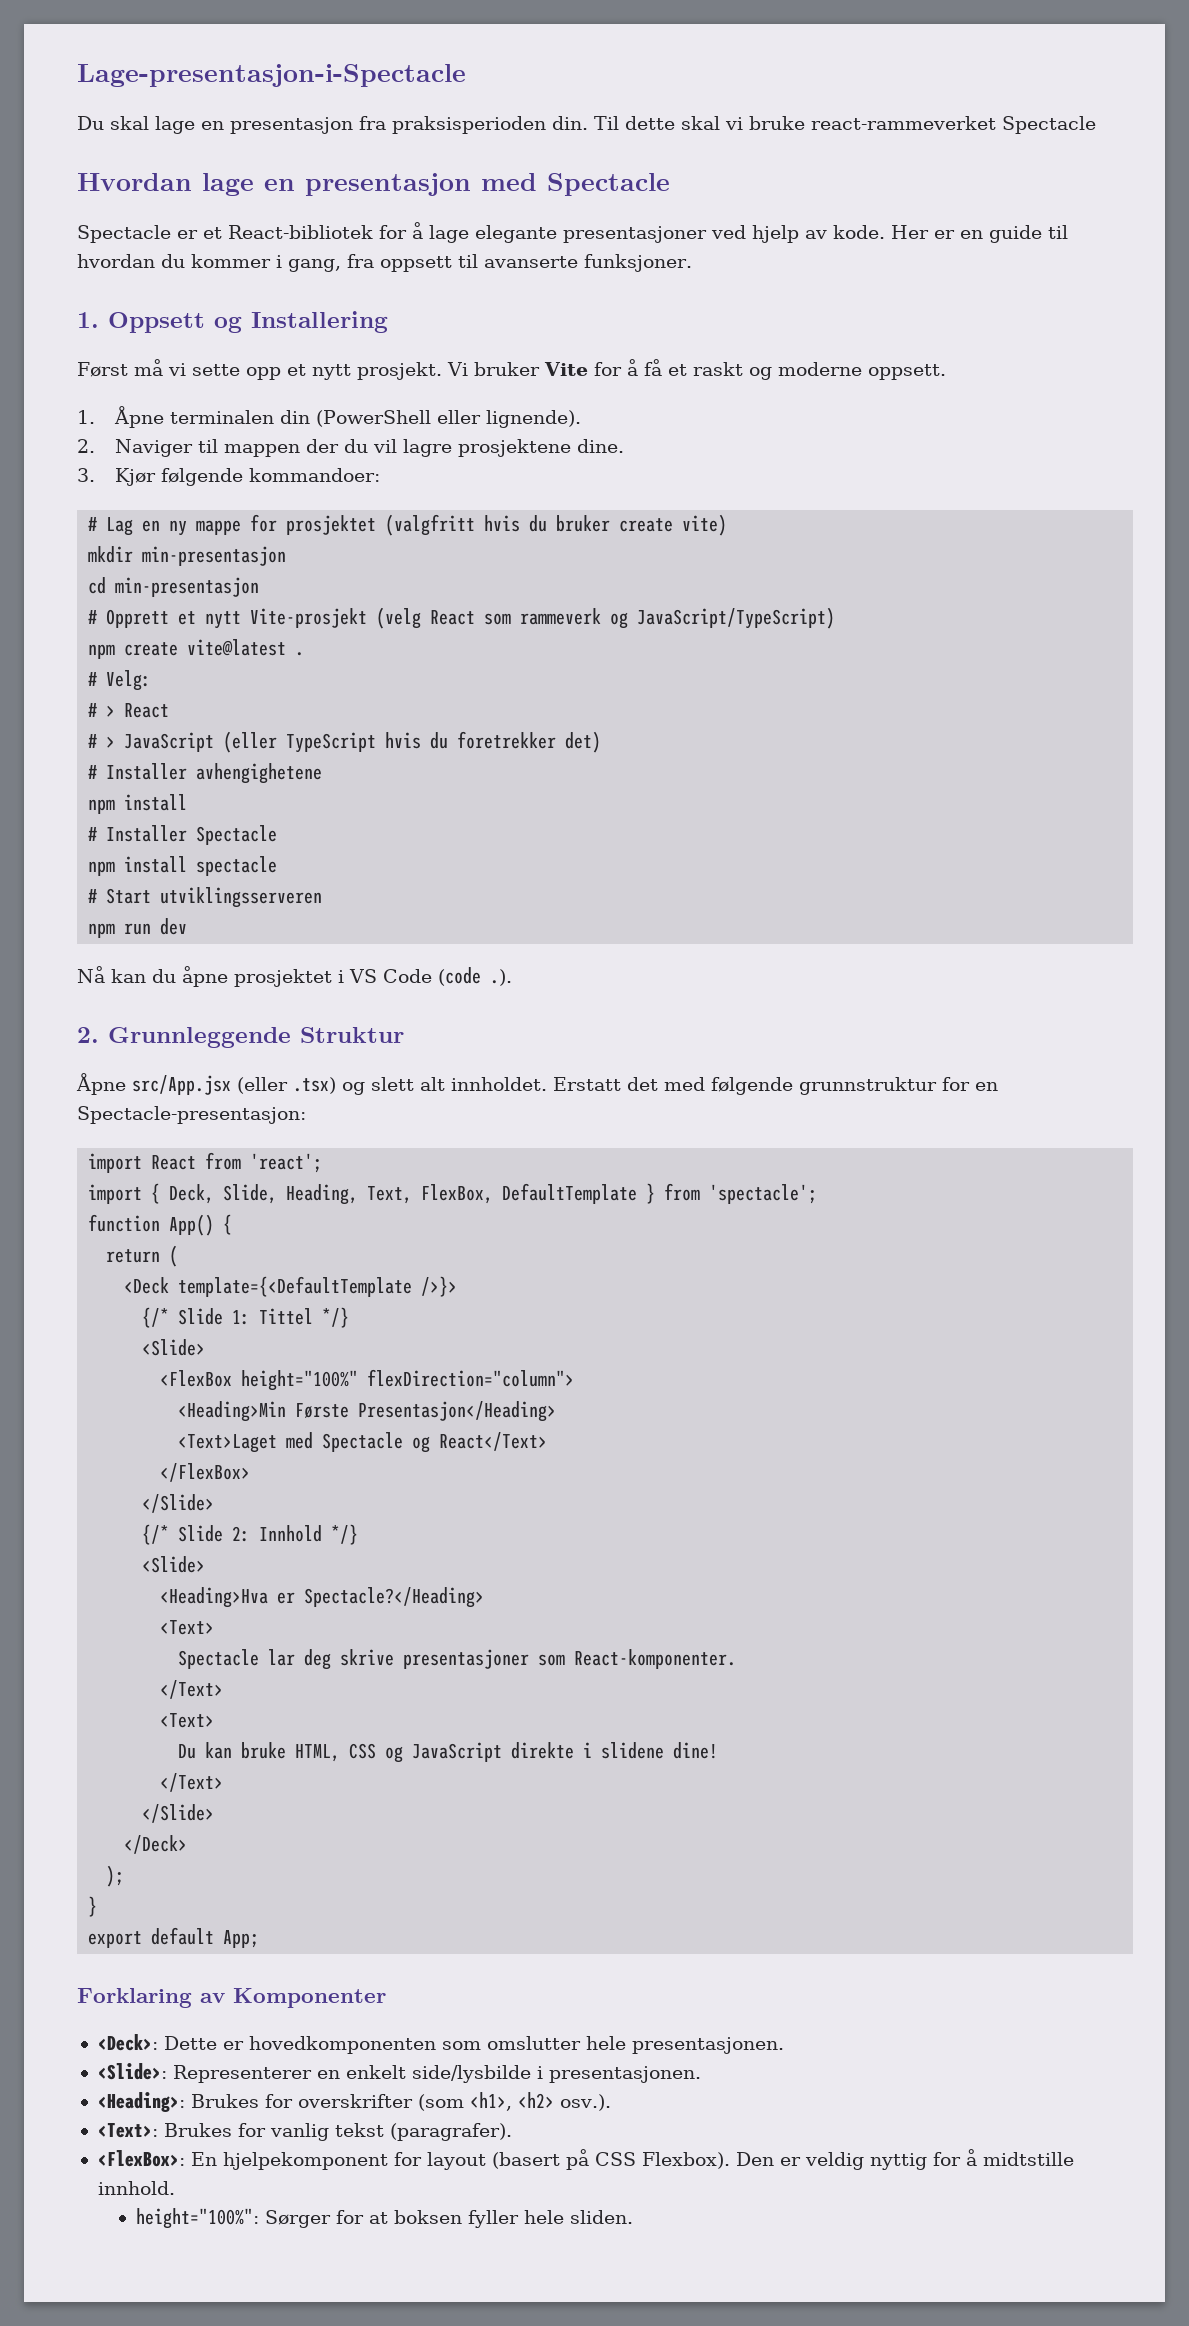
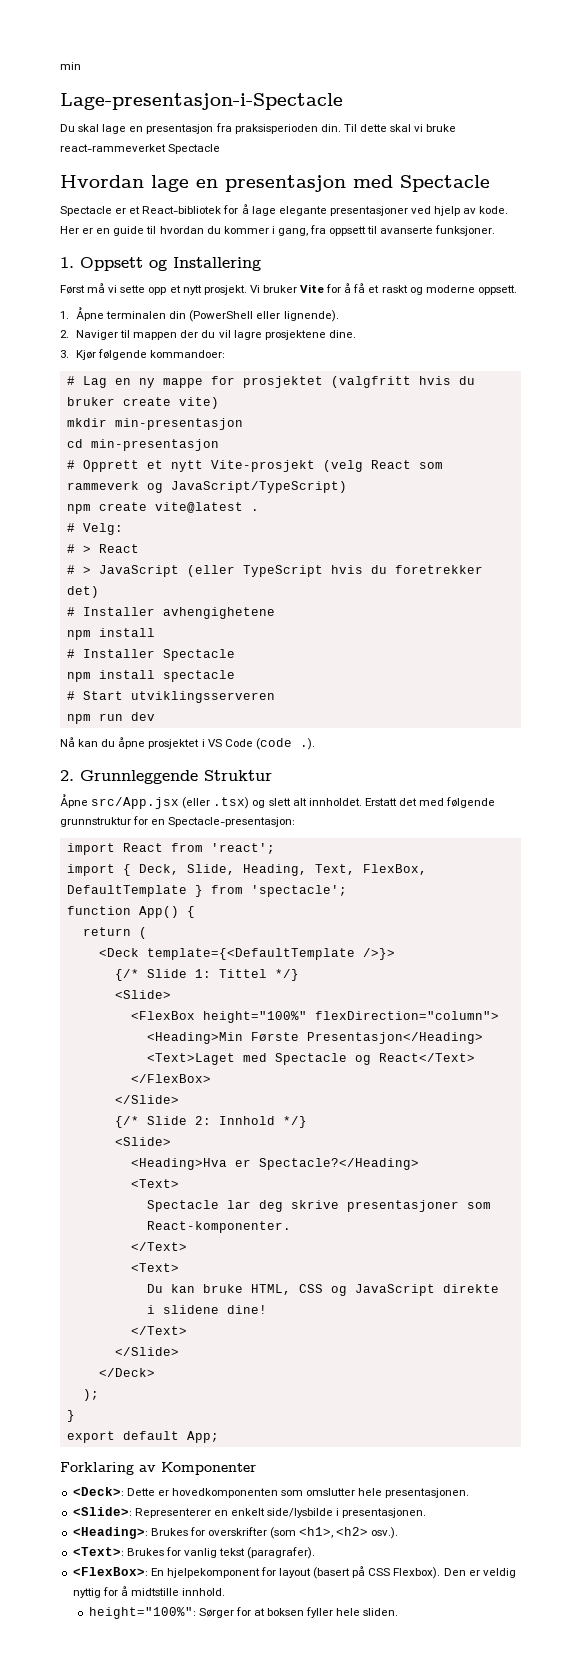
+ min

